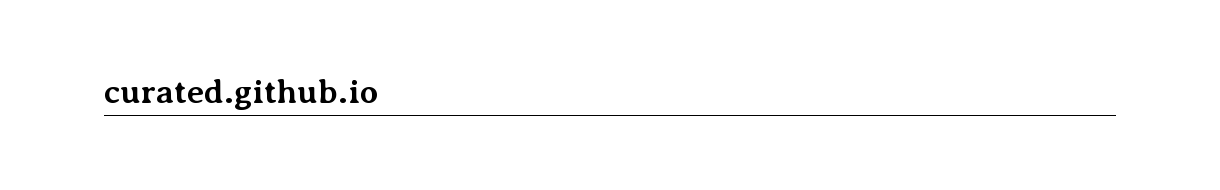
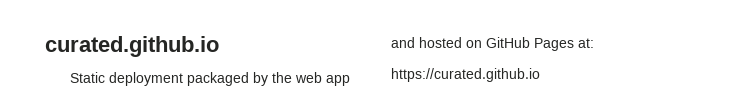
+ Static deployment packaged by the web app and hosted on GitHub Pages at:
+ https://curated.github.io

